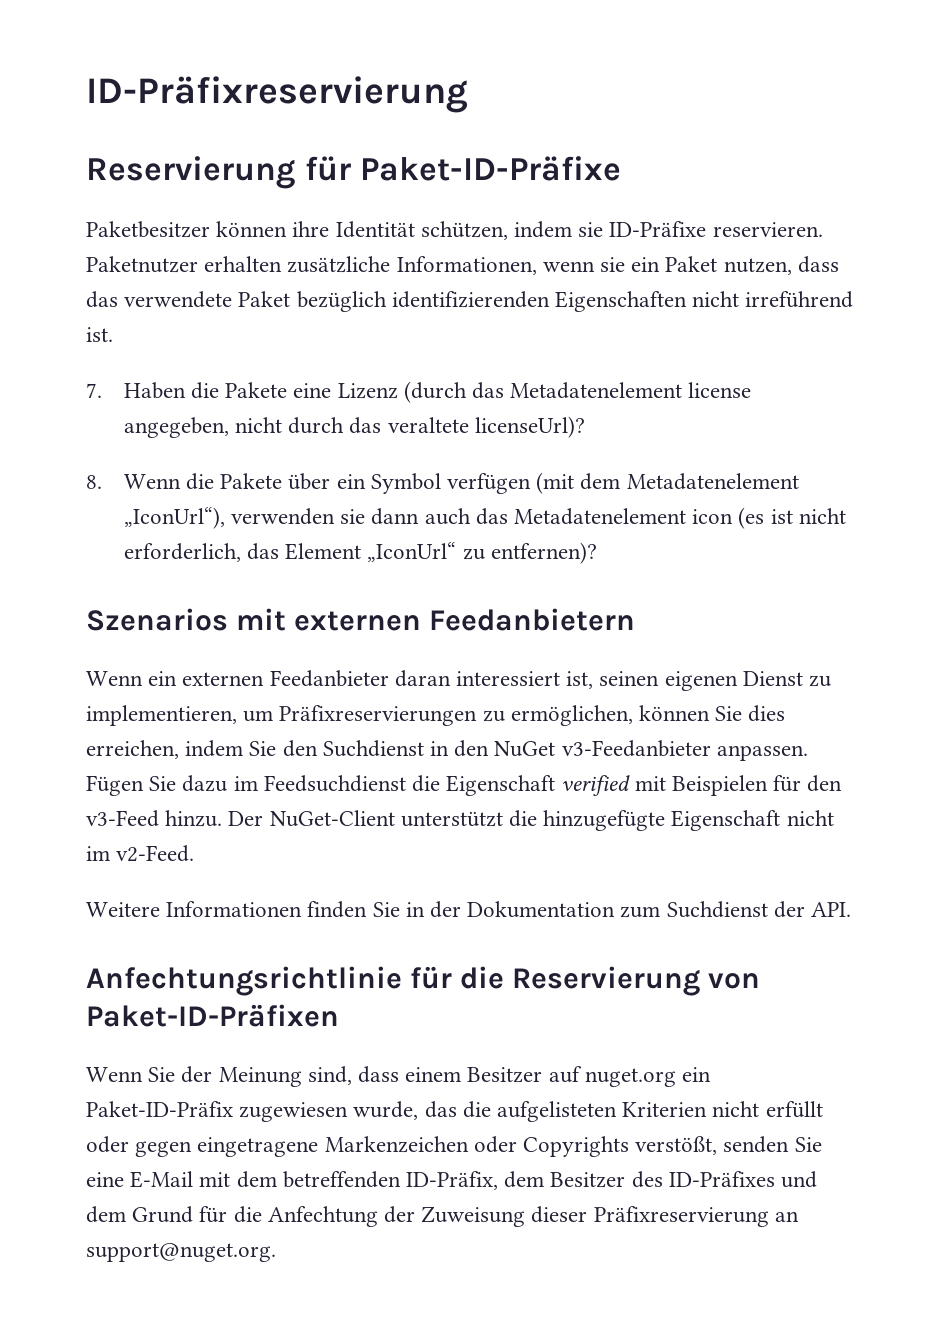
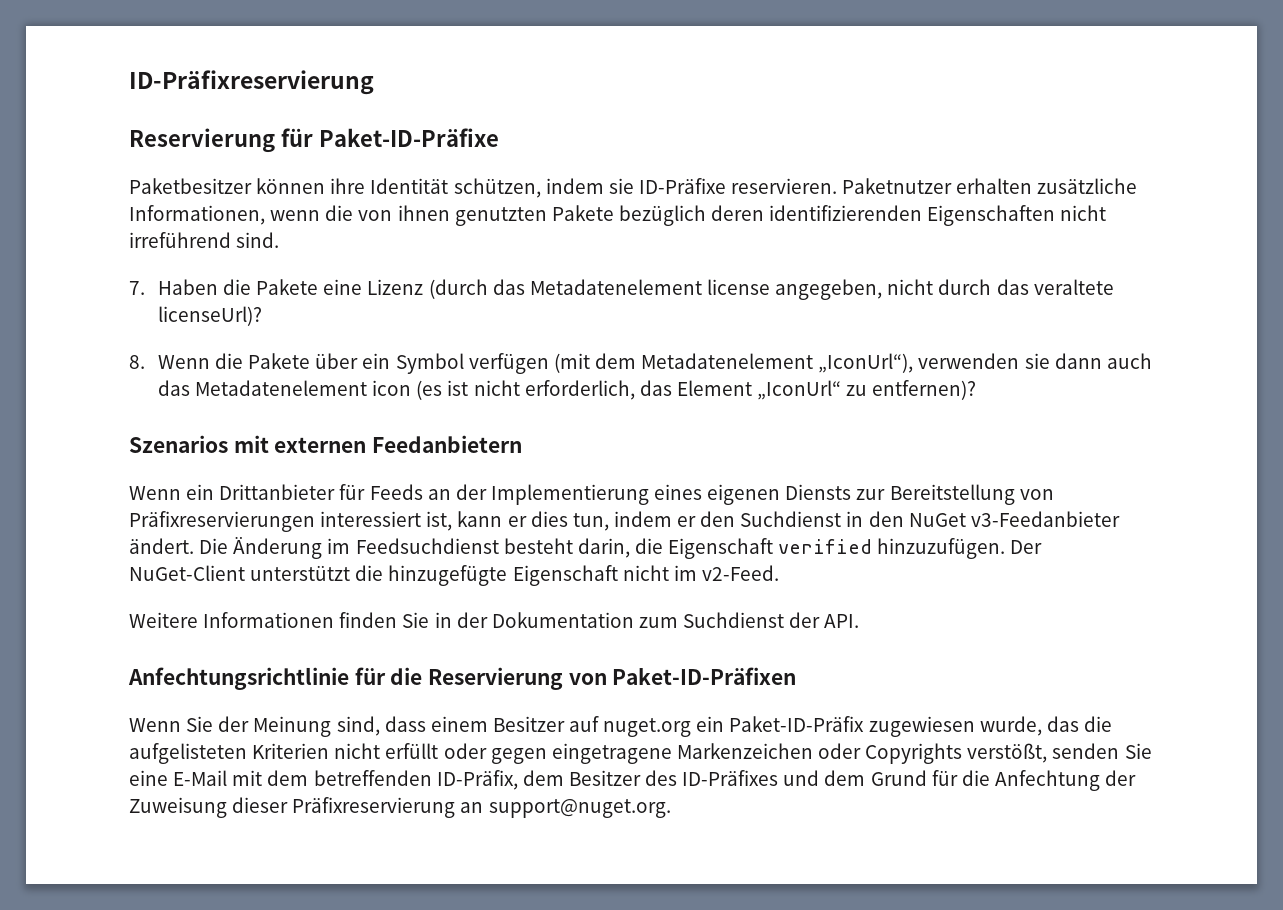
- Paketnutzer erhalten zusätzliche Informationen, wenn sie ein Paket nutzen, dass das verwendete Paket bezüglich identifizierenden Eigenschaften nicht irreführend ist.
+ Paketnutzer erhalten zusätzliche Informationen, wenn die von ihnen genutzten Pakete bezüglich deren identifizierenden Eigenschaften nicht irreführend sind.
- Wenn ein externen Feedanbieter daran interessiert ist, seinen eigenen Dienst zu implementieren, um Präfixreservierungen zu ermöglichen, können Sie dies erreichen, indem Sie den Suchdienst in den NuGet v3-Feedanbieter anpassen. Fügen Sie dazu im Feedsuchdienst die Eigenschaft verified mit Beispielen für den v3-Feed hinzu.
+ Wenn ein Drittanbieter für Feeds an der Implementierung eines eigenen Diensts zur Bereitstellung von Präfixreservierungen interessiert ist, kann er dies tun, indem er den Suchdienst in den NuGet v3-Feedanbieter ändert. Die Änderung im Feedsuchdienst besteht darin, die Eigenschaft verified hinzuzufügen.

